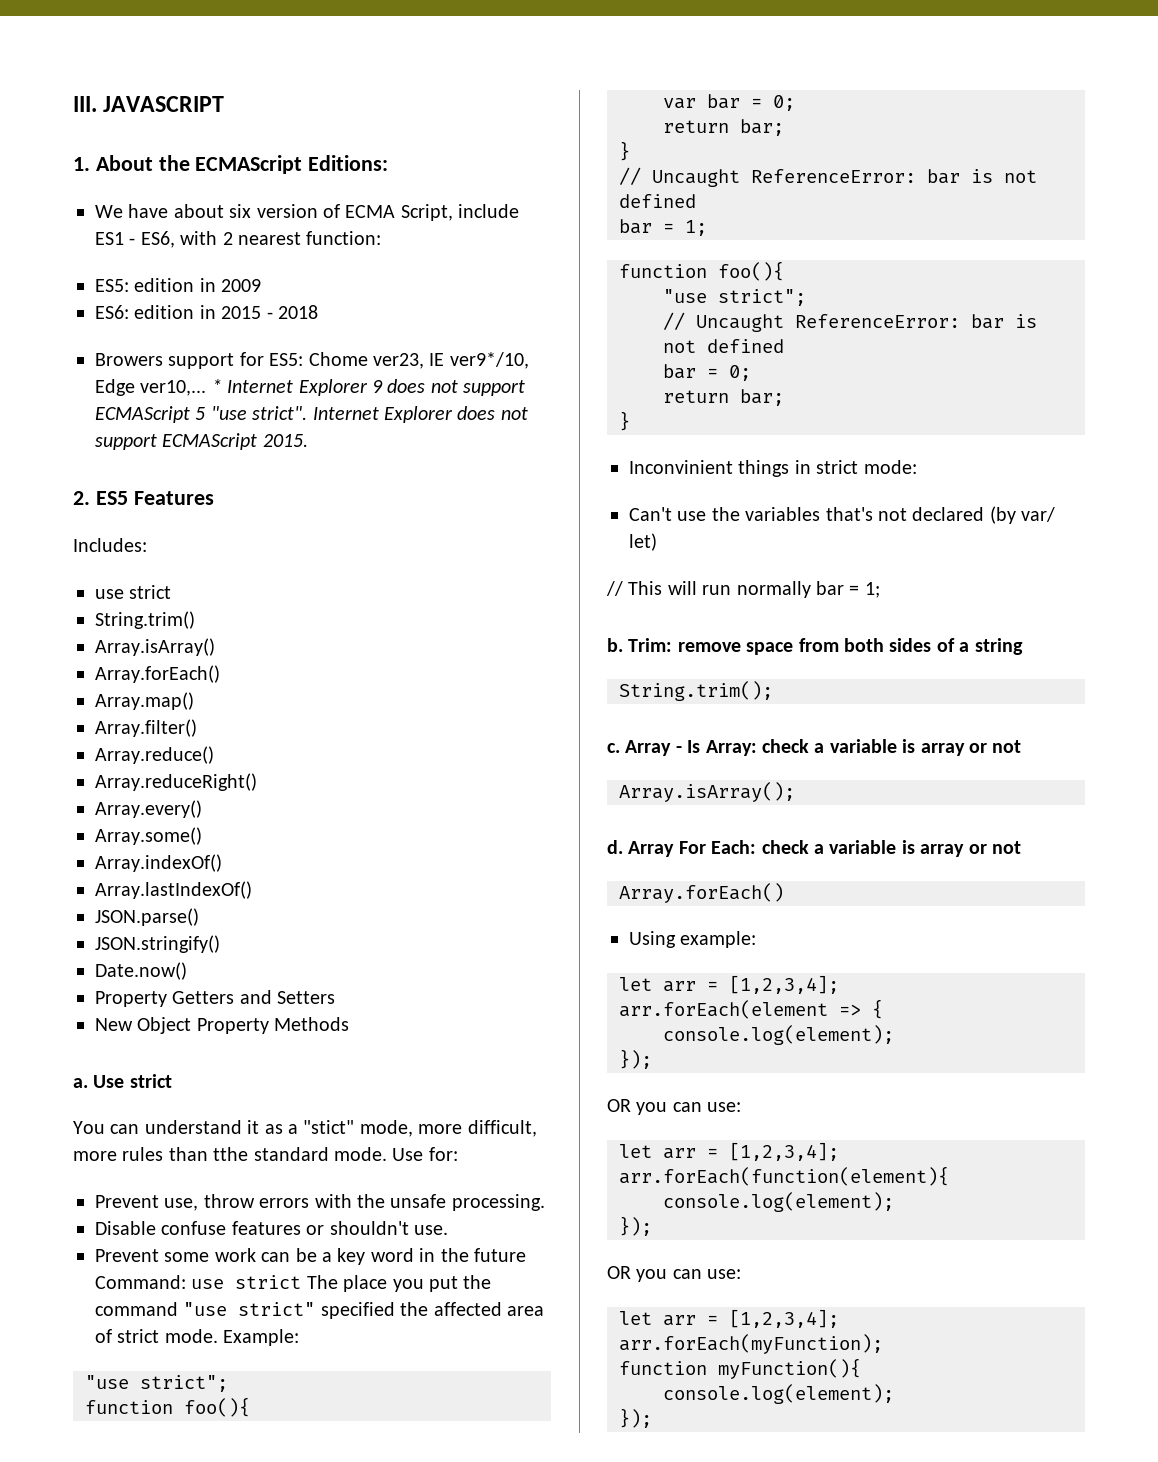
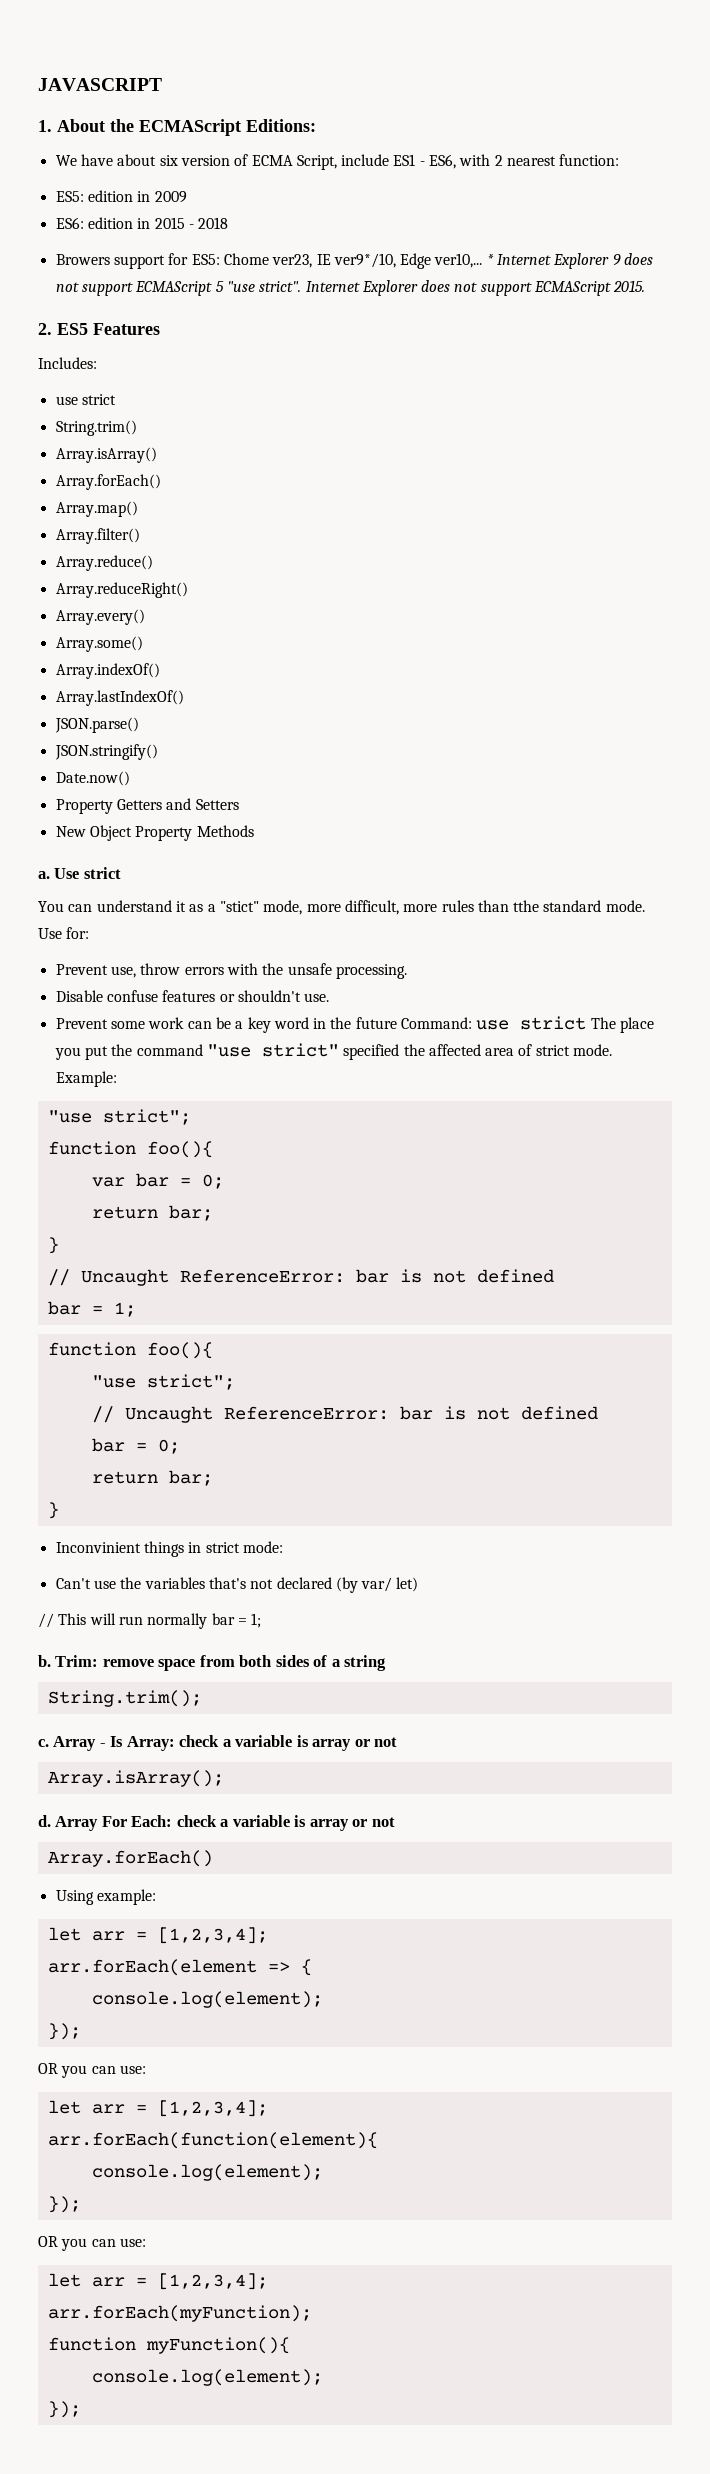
- III. JAVASCRIPT
+ JAVASCRIPT

